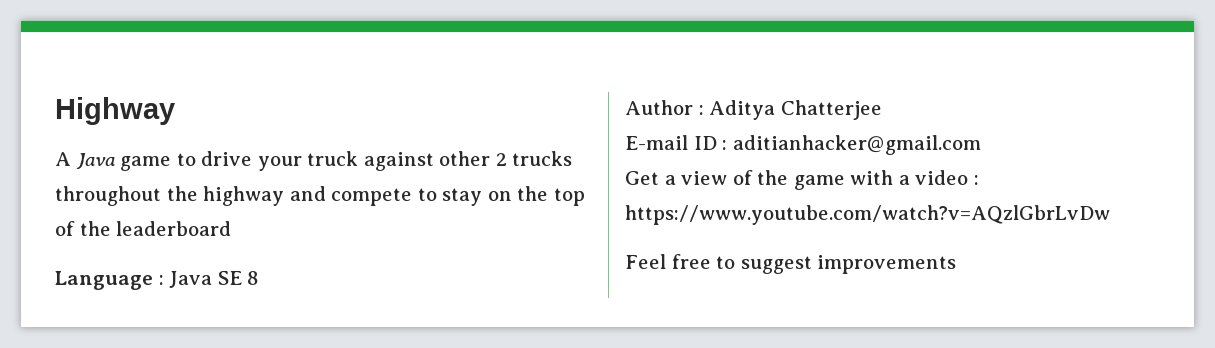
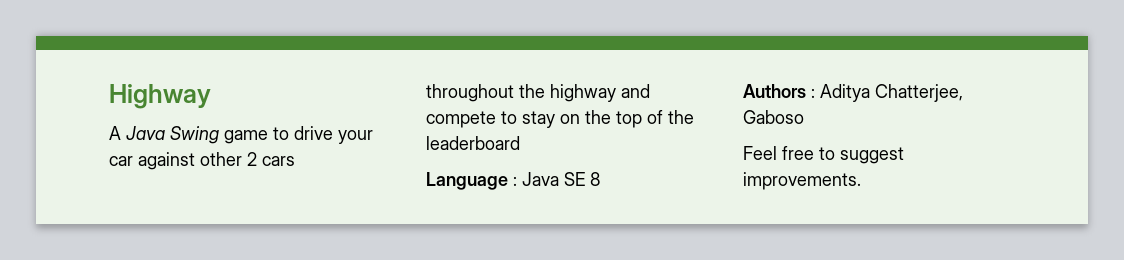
- A Java game to drive your truck against other 2 trucks throughout the highway and compete to stay on the top of the leaderboard
+ A Java Swing game to drive your car against other 2 cars throughout the highway and compete to stay on the top of the leaderboard
- Author : Aditya Chatterjee
- E-mail ID : aditianhacker@gmail.com
- Get a view of the game with a video : https://www.youtube.com/watch?v=AQzlGbrLvDw
+ Authors : Aditya Chatterjee, Gaboso
- Feel free to suggest improvements
+ Feel free to suggest improvements.

